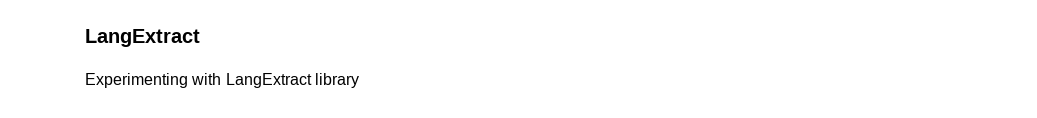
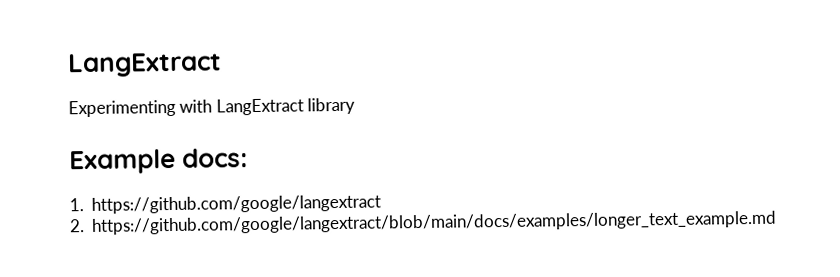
+ Example docs:
+ 1. https://github.com/google/langextract
+ 2. https://github.com/google/langextract/blob/main/docs/examples/longer_text_example.md

